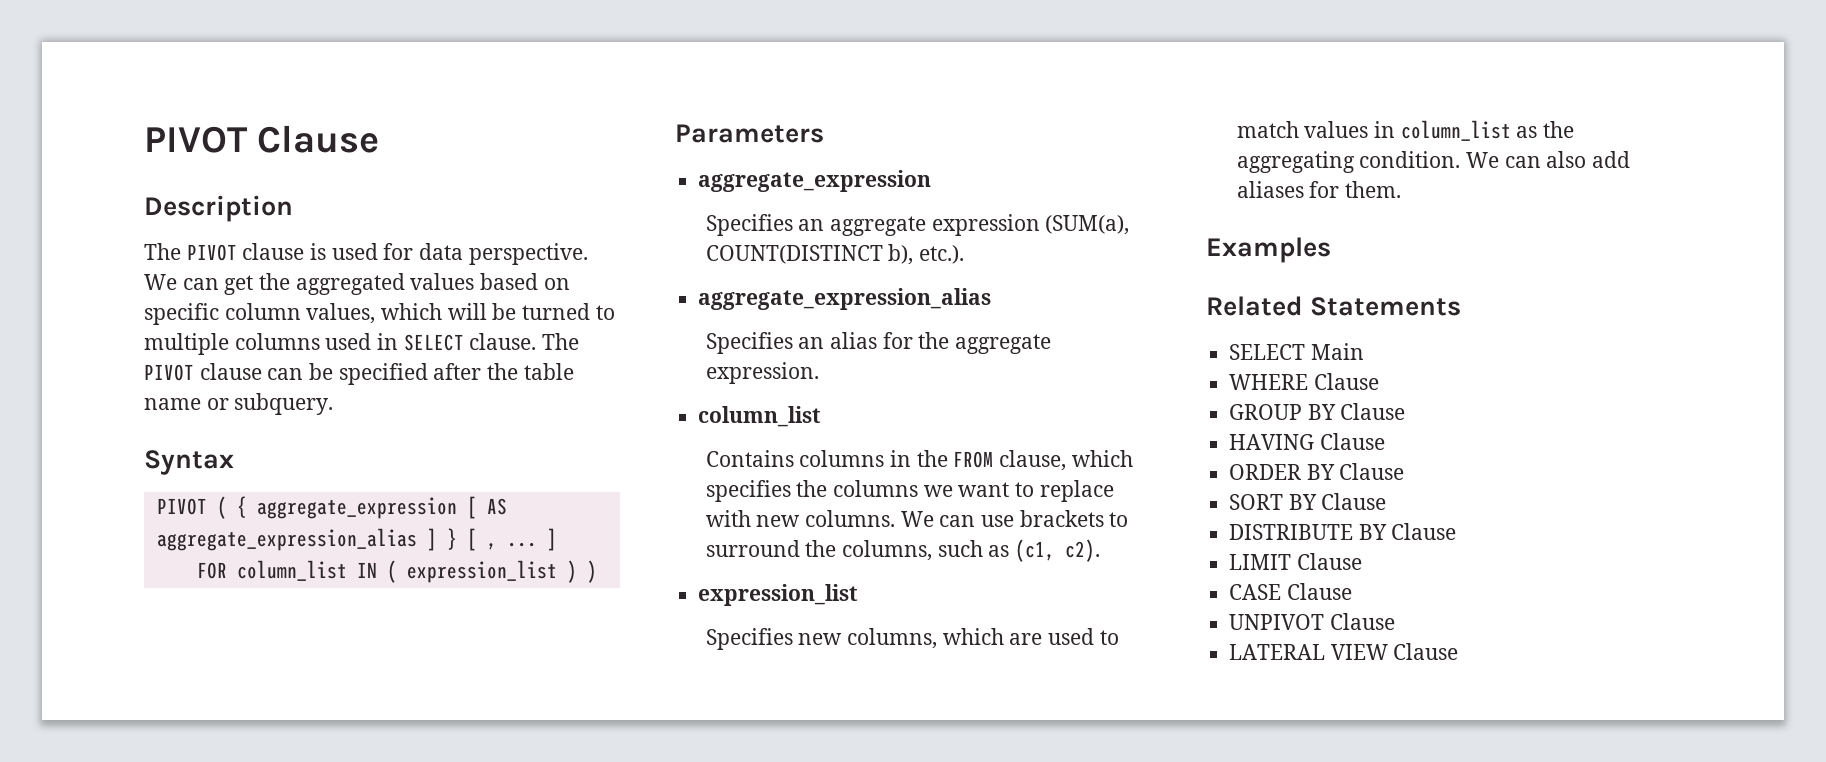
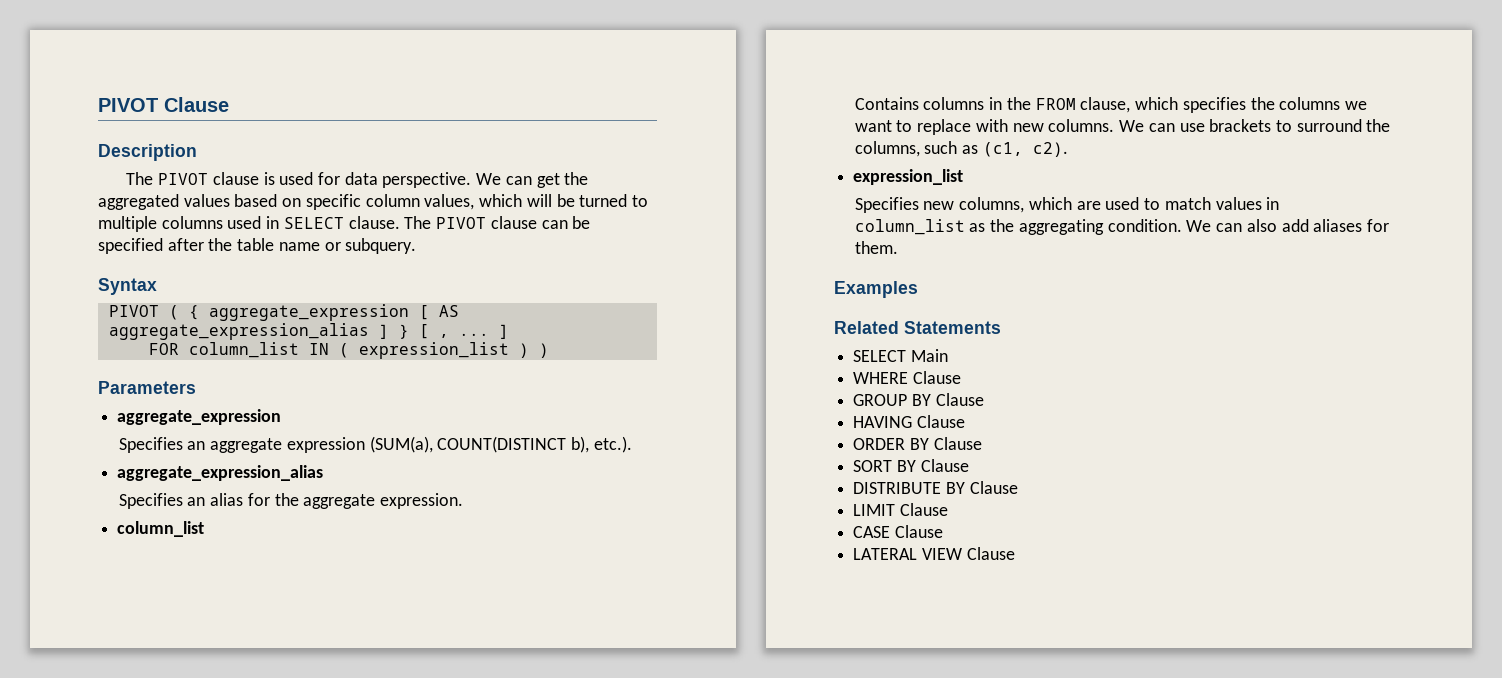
- UNPIVOT Clause

